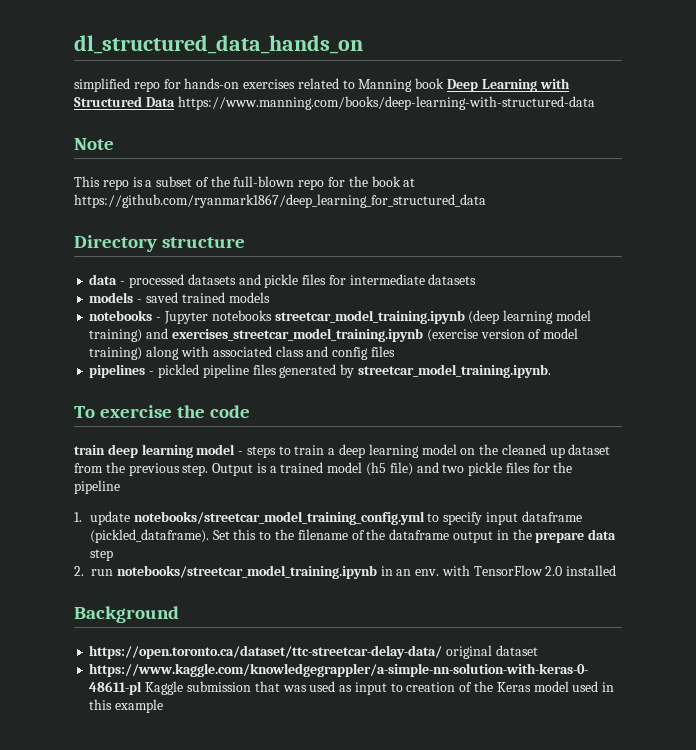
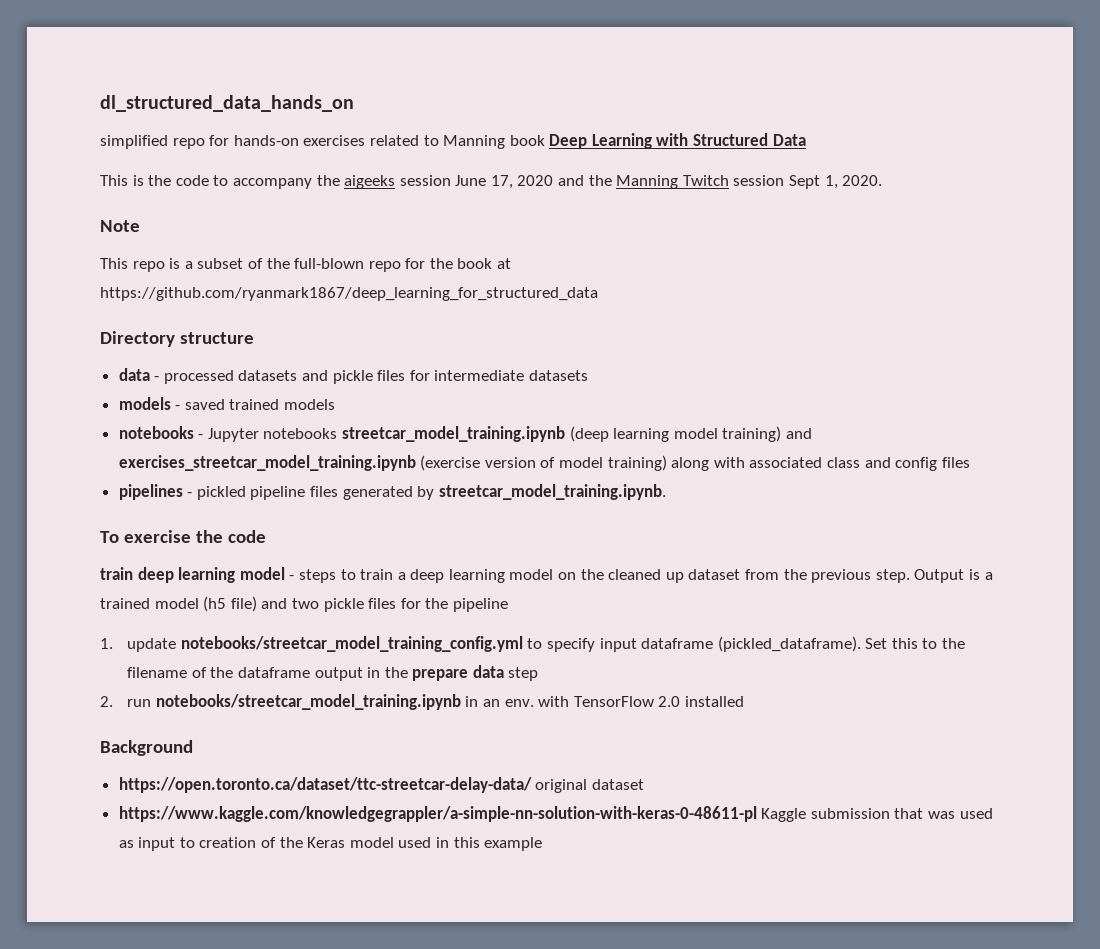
- simplified repo for hands-on exercises related to Manning book Deep Learning with Structured Data https://www.manning.com/books/deep-learning-with-structured-data
+ simplified repo for hands-on exercises related to Manning book Deep Learning with Structured Data
+ This is the code to accompany the aigeeks session June 17, 2020 and the Manning Twitch session Sept 1, 2020.

